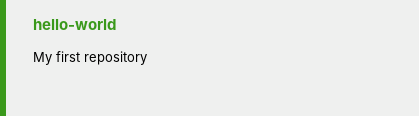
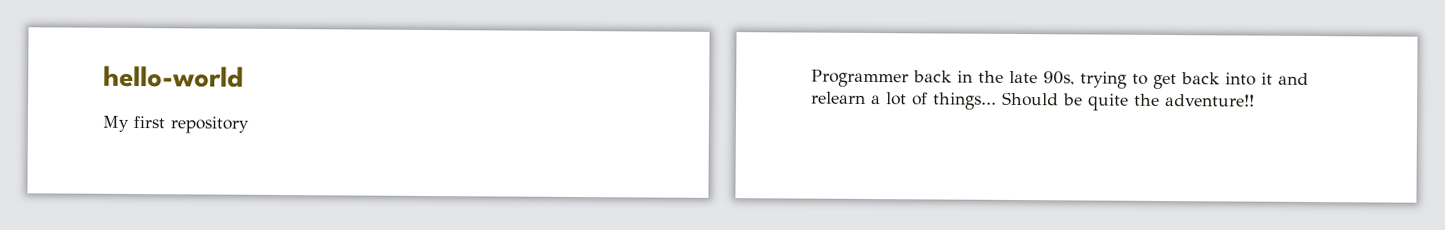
+ Programmer back in the late 90s, trying to get back into it and relearn a lot of things... Should be quite the adventure!!

